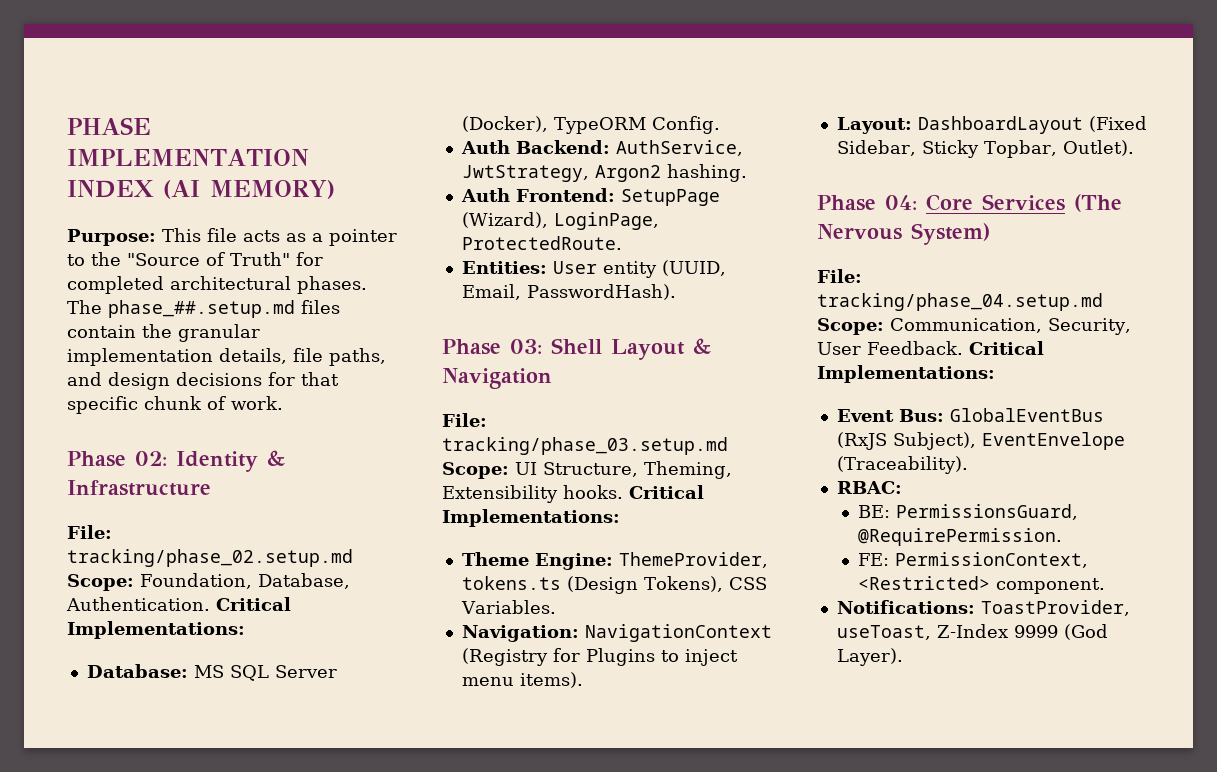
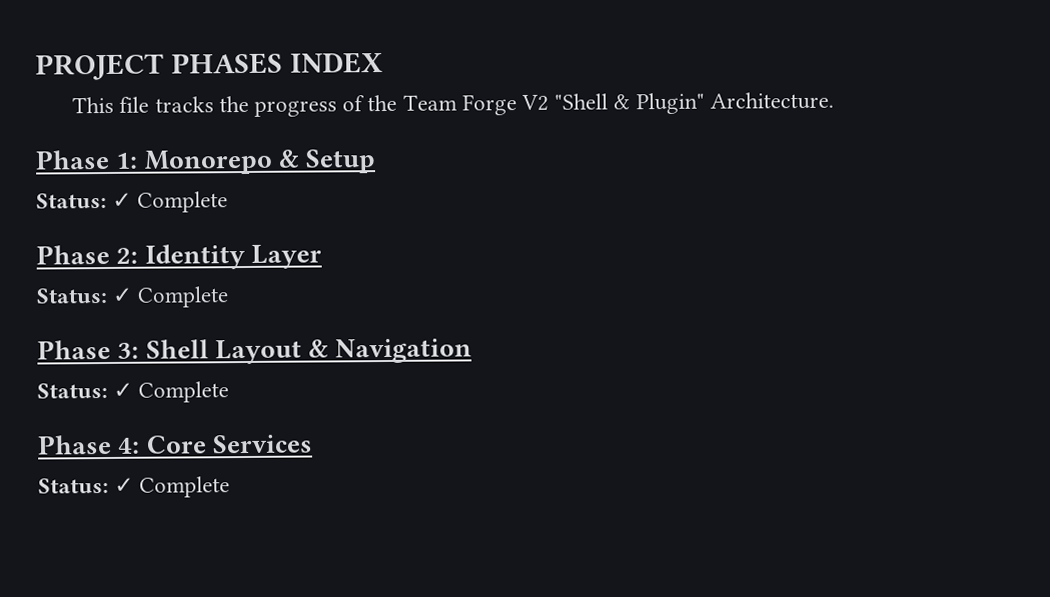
- PHASE IMPLEMENTATION INDEX (AI MEMORY)
- Purpose: This file acts as a pointer to the "Source of Truth" for completed architectural phases. The phase_##.setup.md files contain the granular implementation details, file paths, and design decisions for that specific chunk of work.
- Phase 02: Identity & Infrastructure
- File: tracking/phase_02.setup.md Scope: Foundation, Database, Authentication. Critical Implementations:
- Database: MS SQL Server (Docker), TypeORM Config.
- Auth Backend: AuthService, JwtStrategy, Argon2 hashing.
- Auth Frontend: SetupPage (Wizard), LoginPage, ProtectedRoute.
- Entities: User entity (UUID, Email, PasswordHash).
- Phase 03: Shell Layout & Navigation
- File: tracking/phase_03.setup.md Scope: UI Structure, Theming, Extensibility hooks. Critical Implementations:
- Theme Engine: ThemeProvider, tokens.ts (Design Tokens), CSS Variables.
- Navigation: NavigationContext (Registry for Plugins to inject menu items).
- Layout: DashboardLayout (Fixed Sidebar, Sticky Topbar, Outlet).
- Phase 04: Core Services (The Nervous System)
- File: tracking/phase_04.setup.md Scope: Communication, Security, User Feedback. Critical Implementations:
- Event Bus: GlobalEventBus (RxJS Subject), EventEnvelope (Traceability).
- RBAC:
- BE: PermissionsGuard, @RequirePermission.
- FE: PermissionContext, <Restricted> component.
- Notifications: ToastProvider, useToast, Z-Index 9999 (God Layer).
+ PROJECT PHASES INDEX
+ This file tracks the progress of the Team Forge V2 "Shell & Plugin" Architecture.
+ Phase 1: Monorepo & Setup
+ Status: ✓ Complete
+ Phase 2: Identity Layer
+ Status: ✓ Complete
+ Phase 3: Shell Layout & Navigation
+ Status: ✓ Complete
+ Phase 4: Core Services
+ Status: ✓ Complete

